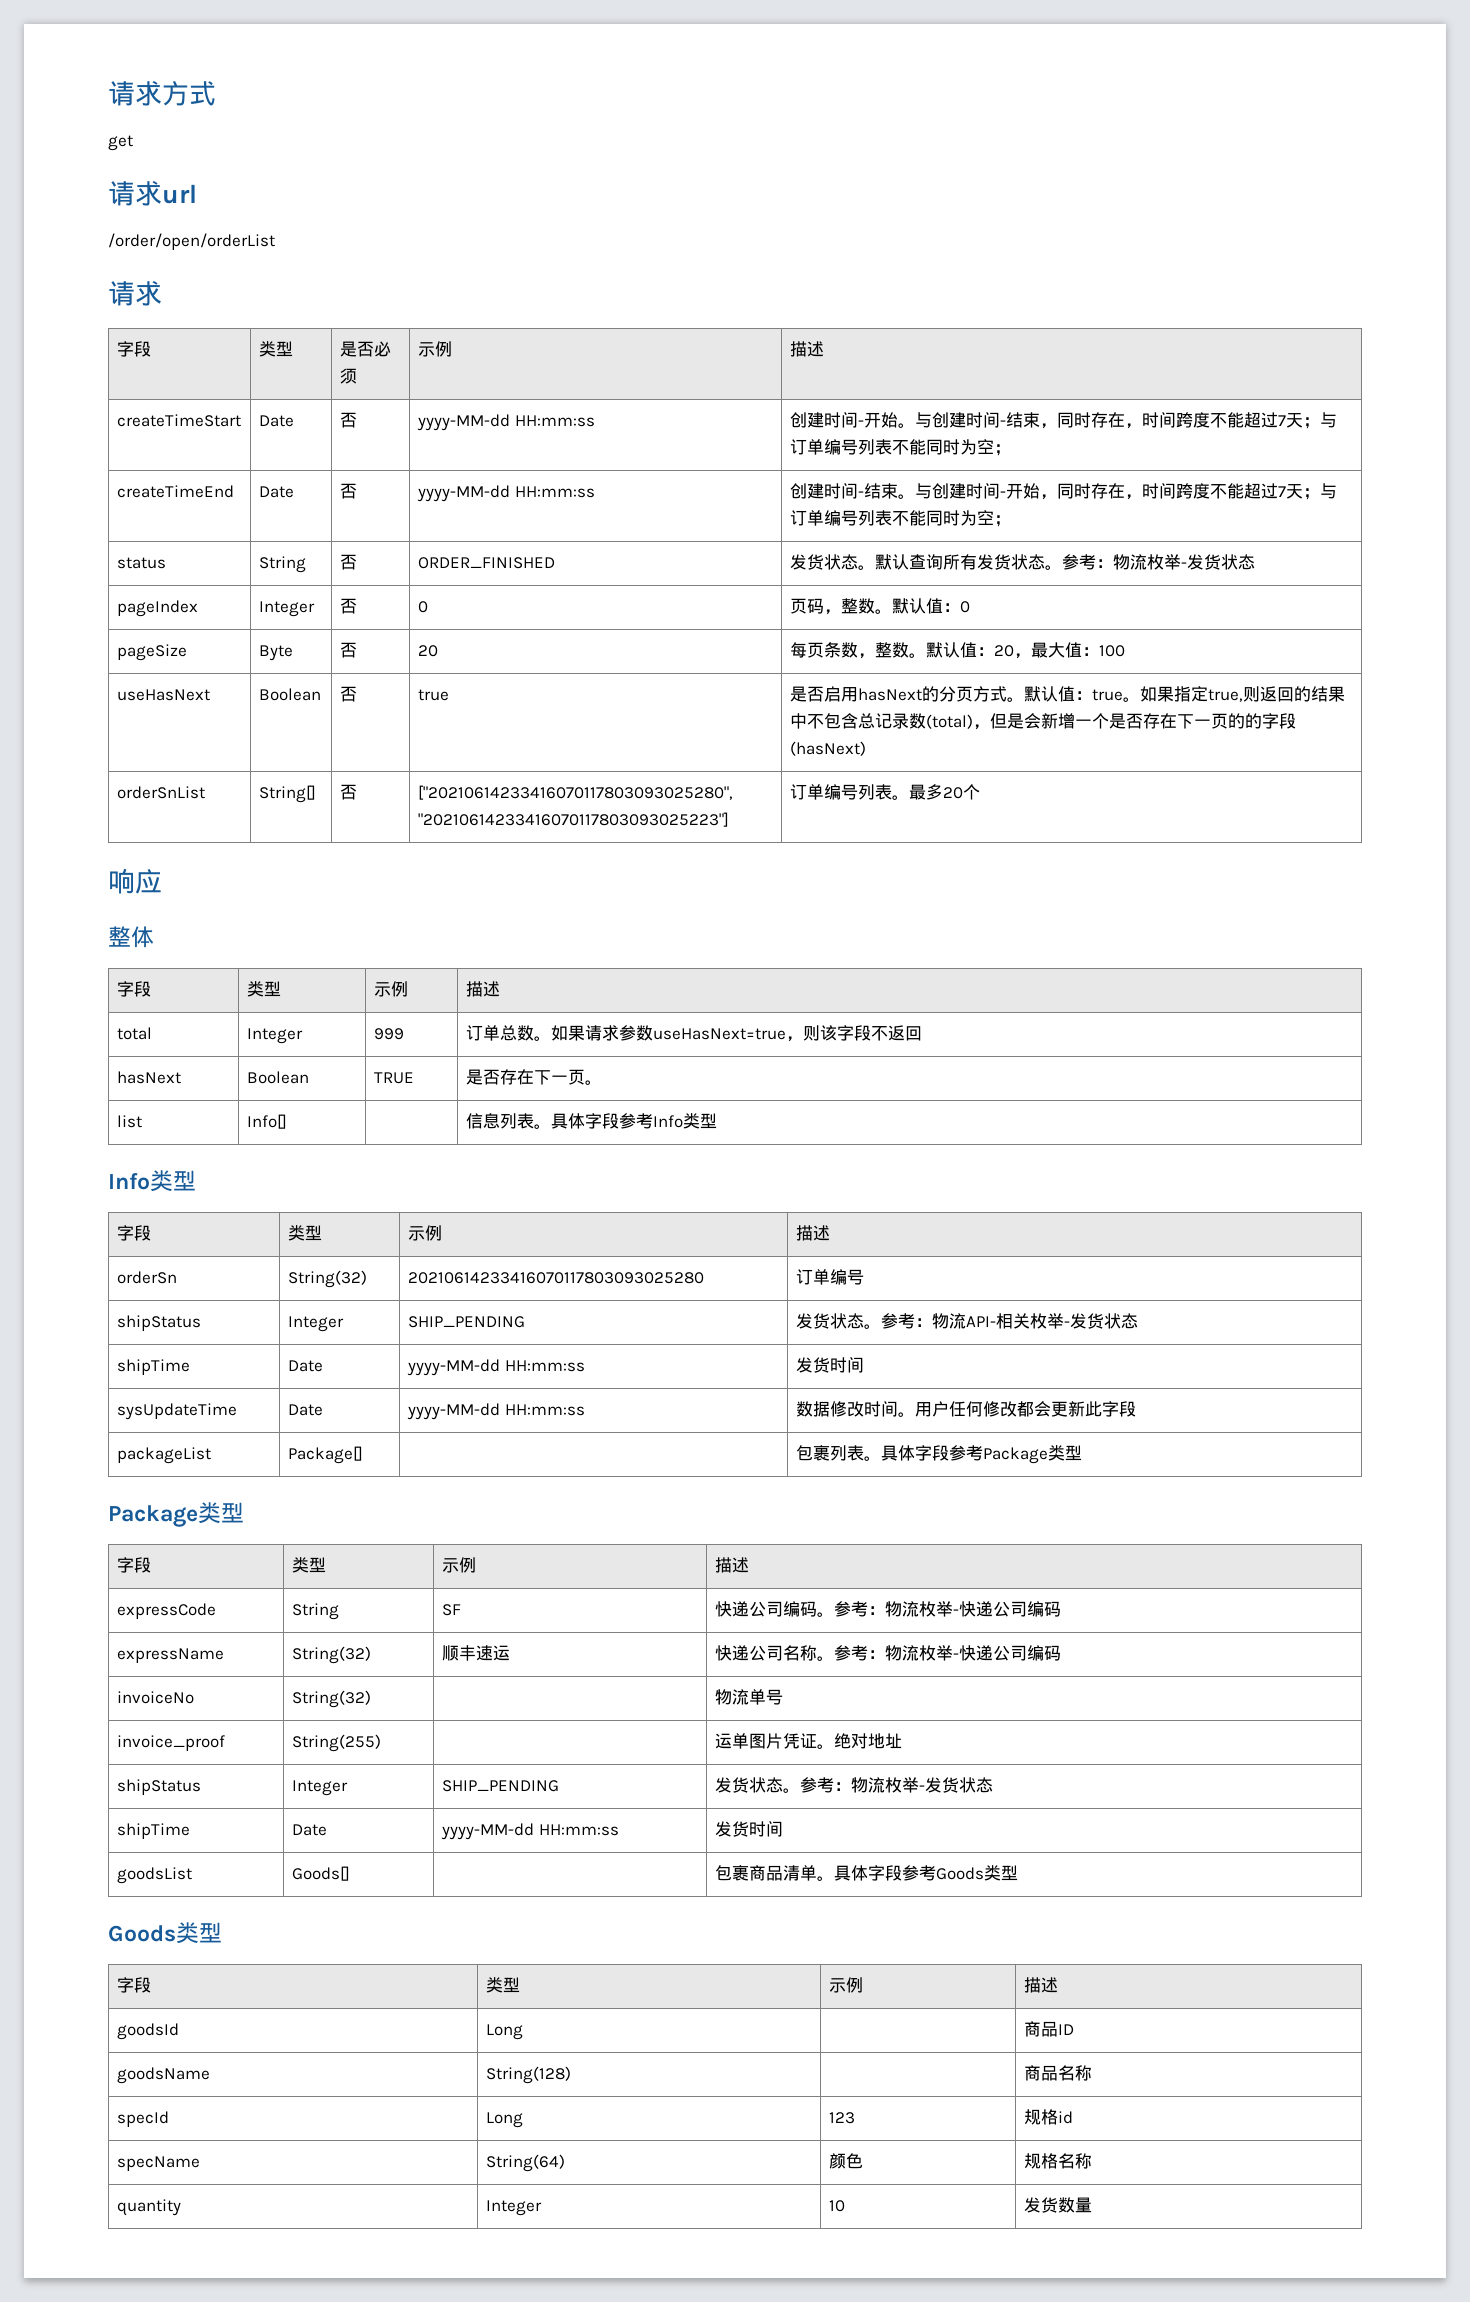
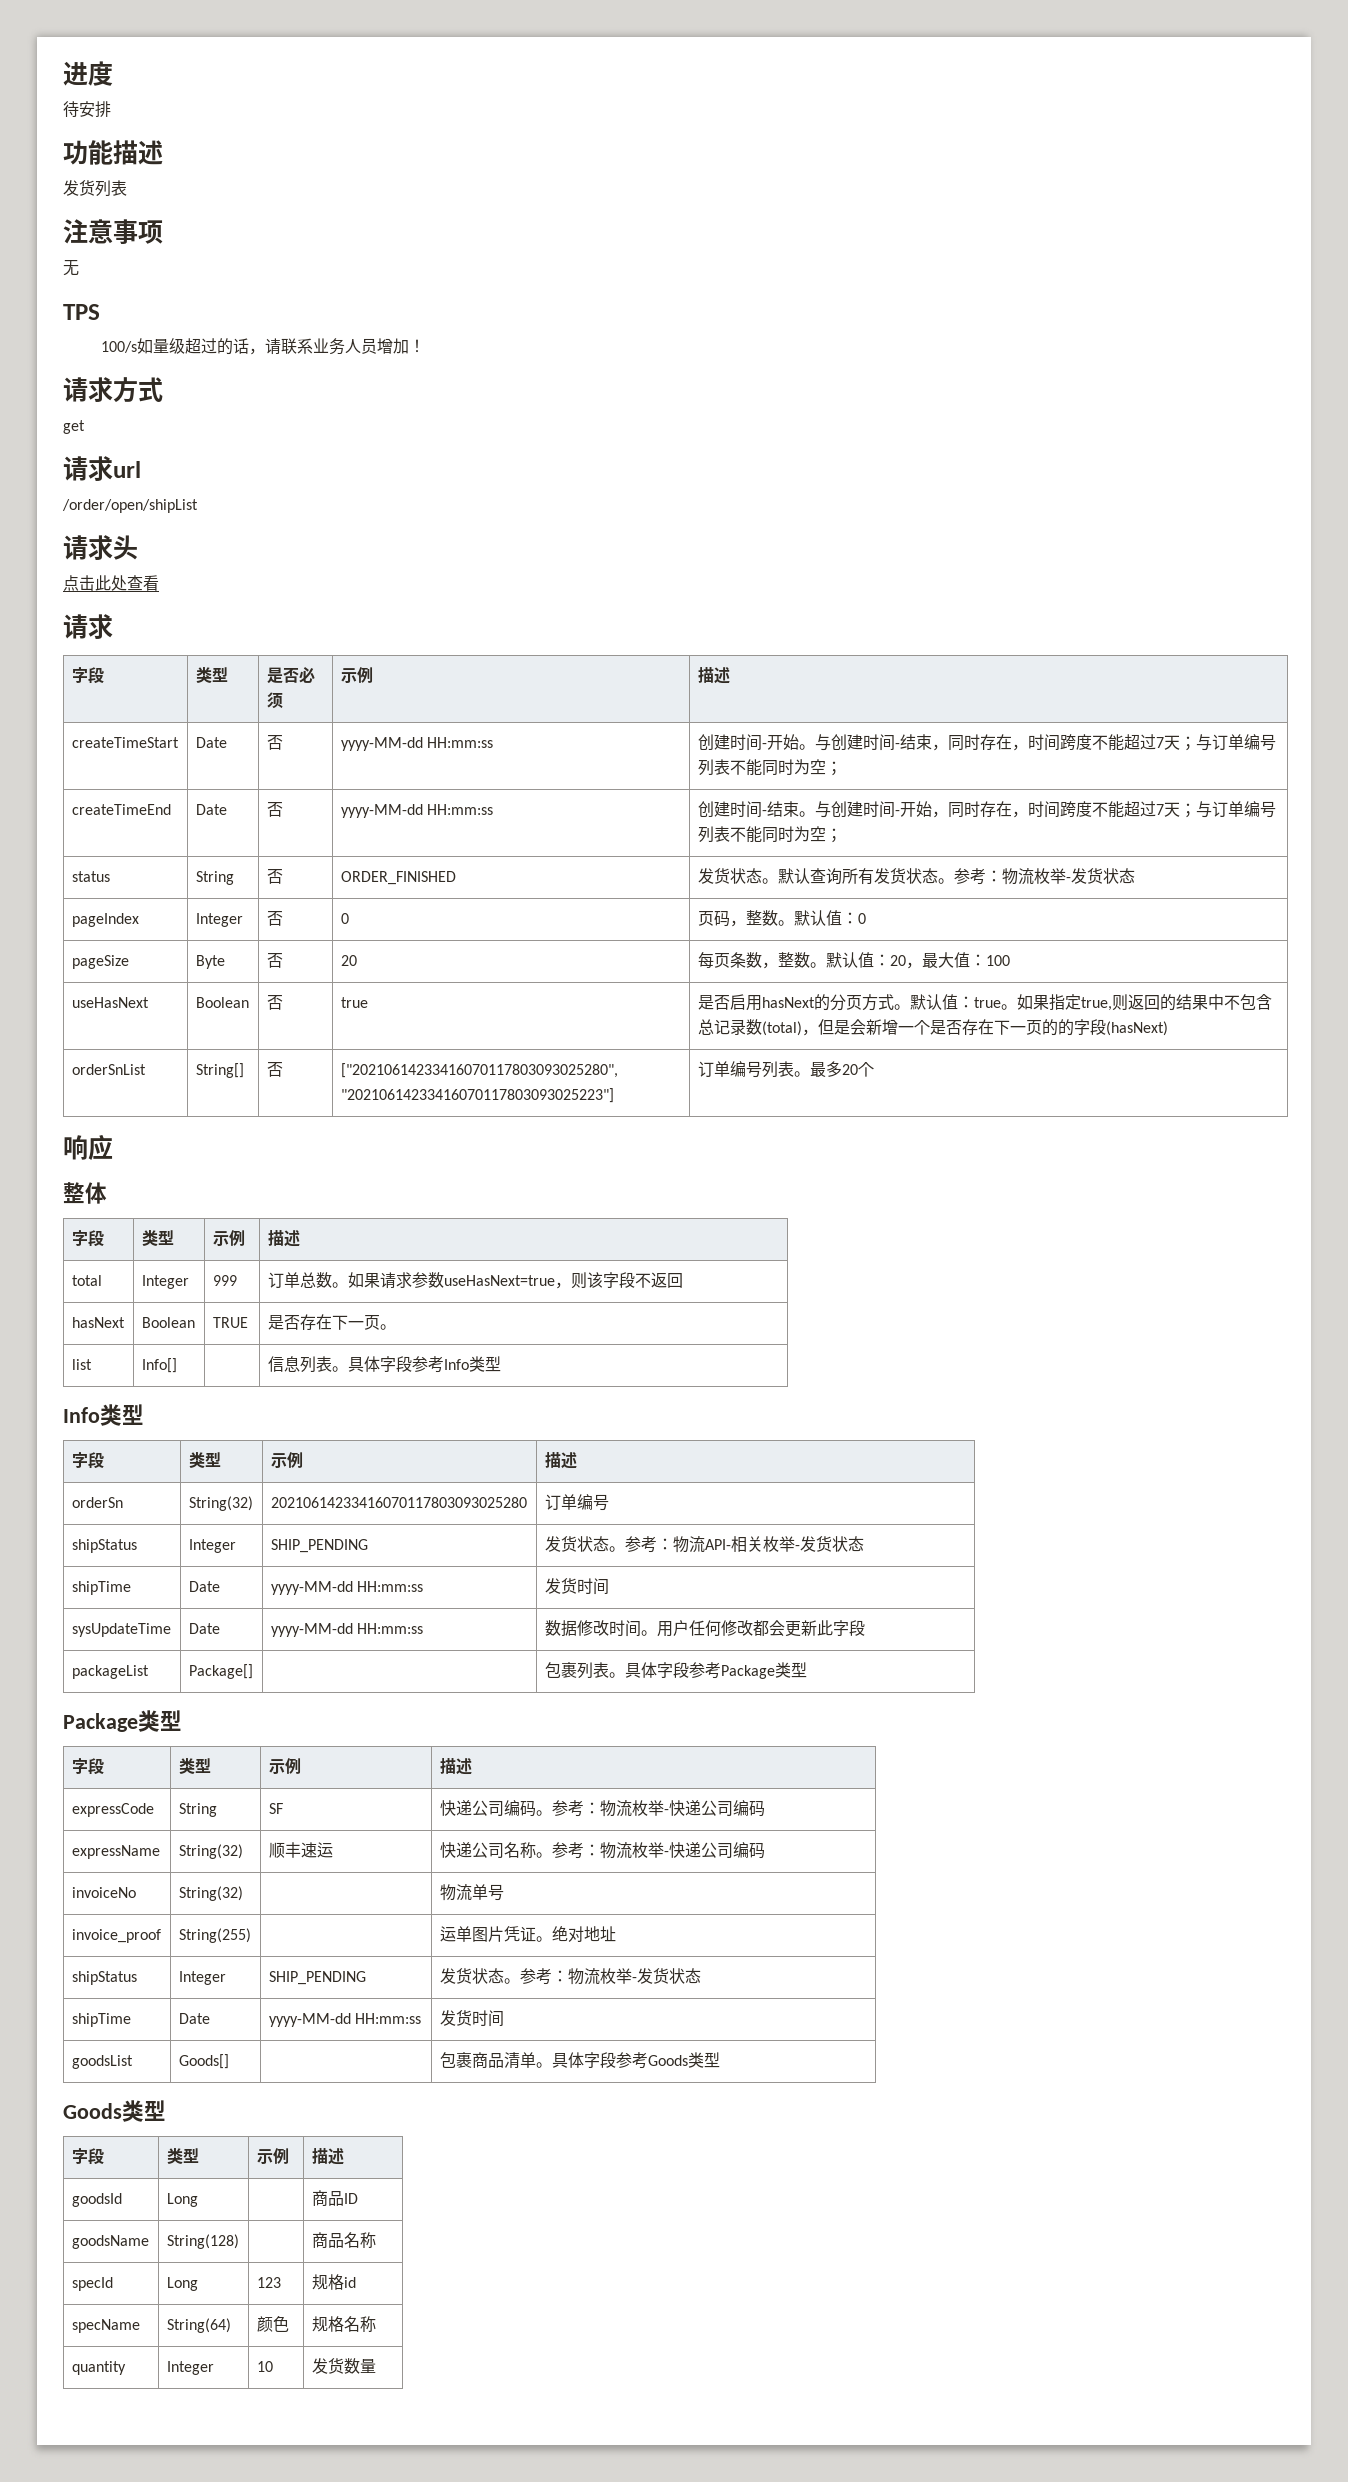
+ 进度
+ 待安排
+ 功能描述
+ 发货列表
+ 注意事项
+ 无
+ TPS
+ 100/s如量级超过的话，请联系业务人员增加！
- /order/open/orderList
+ /order/open/shipList
+ 请求头
+ 点击此处查看

